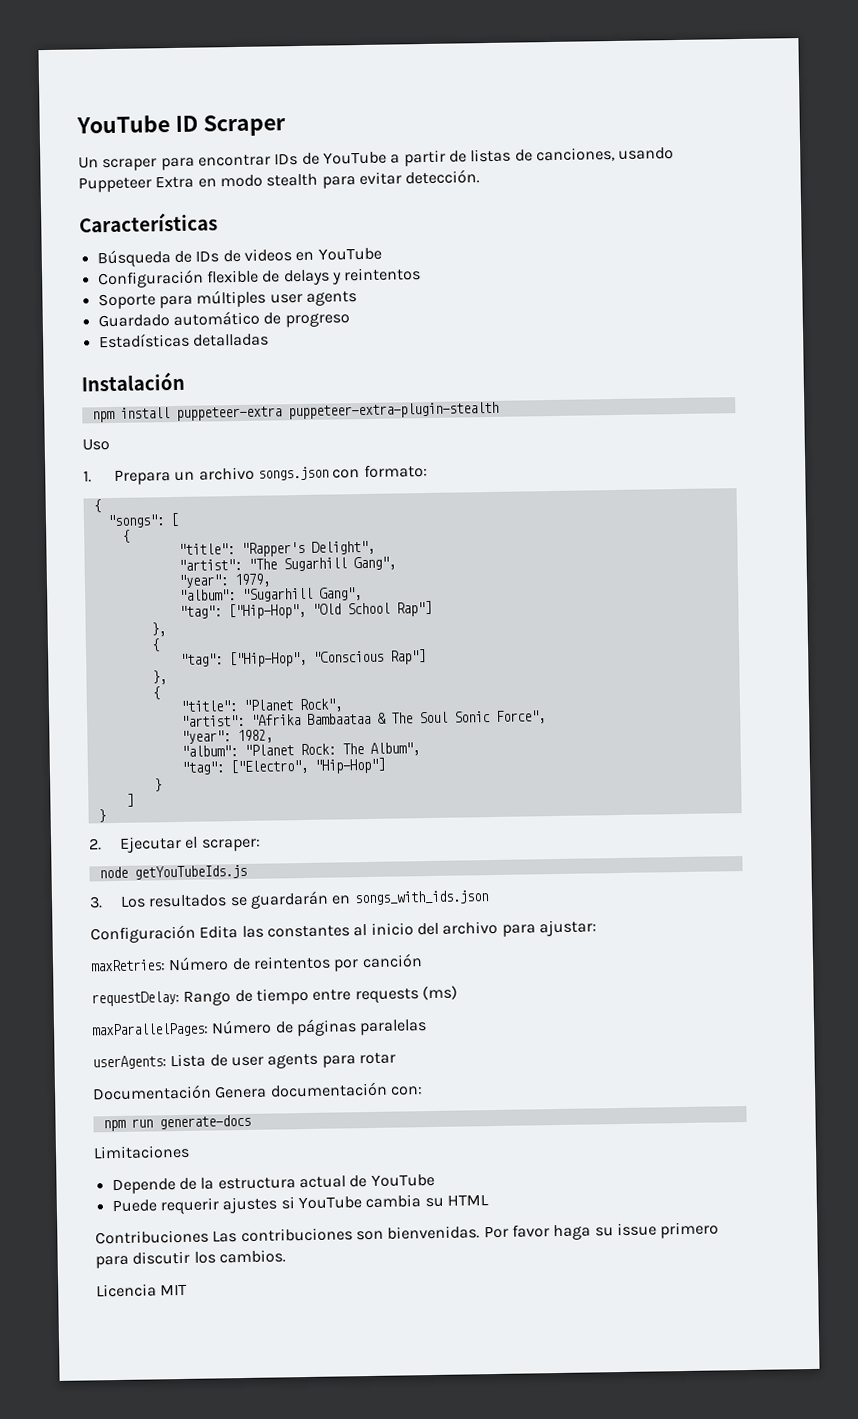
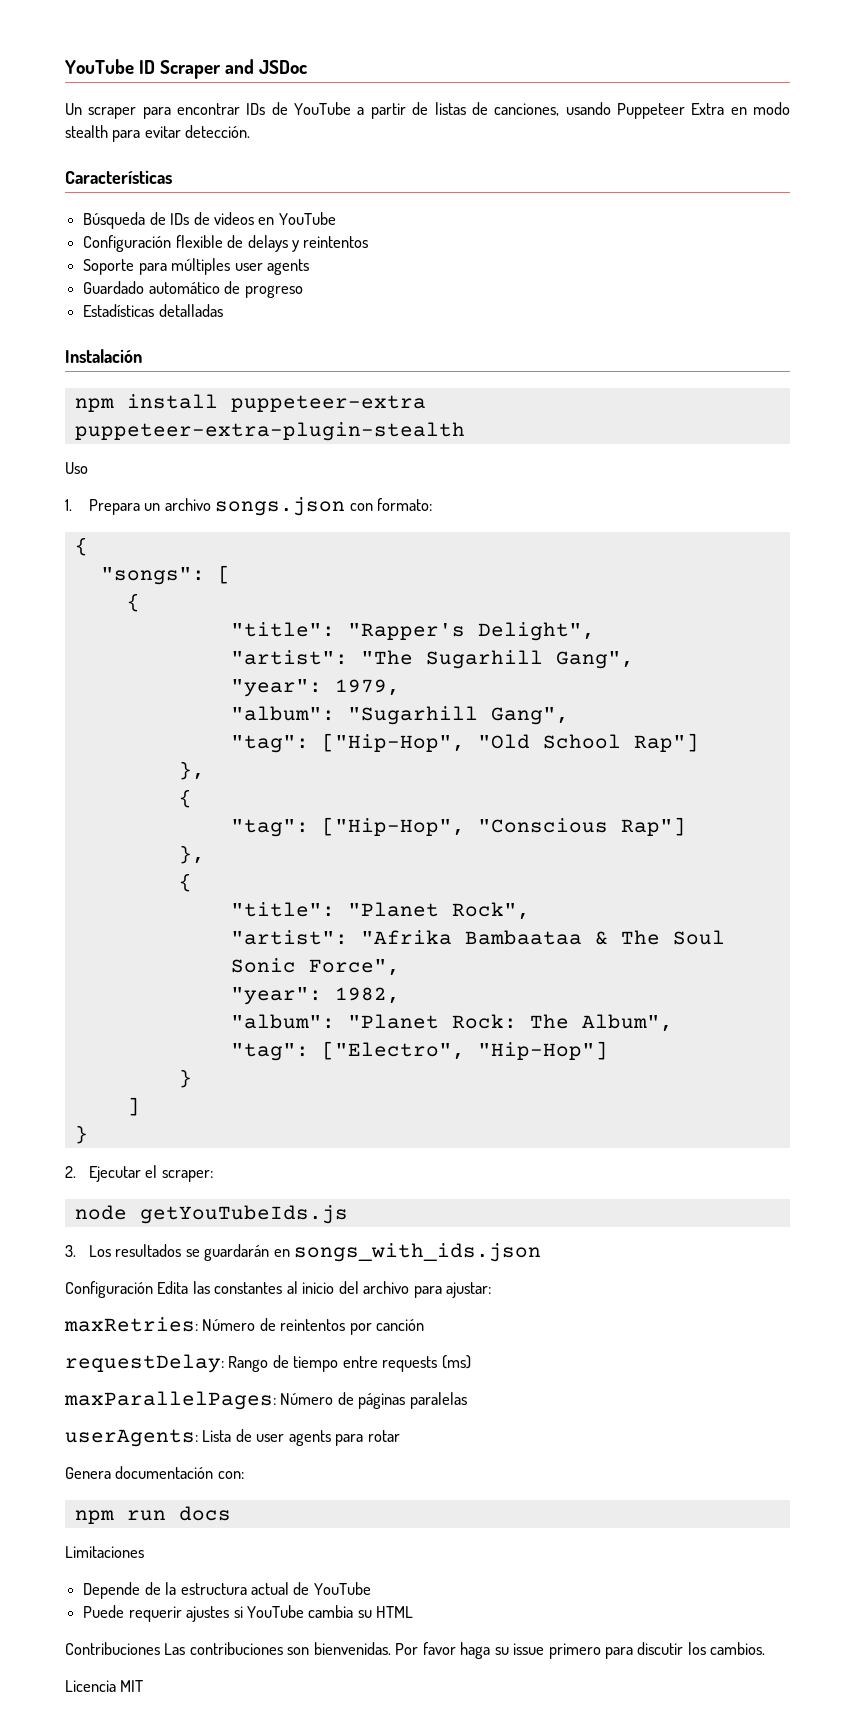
- YouTube ID Scraper
+ YouTube ID Scraper and JSDoc
- Documentación Genera documentación con:
+ Genera documentación con:
- npm run generate-docs
+ npm run docs

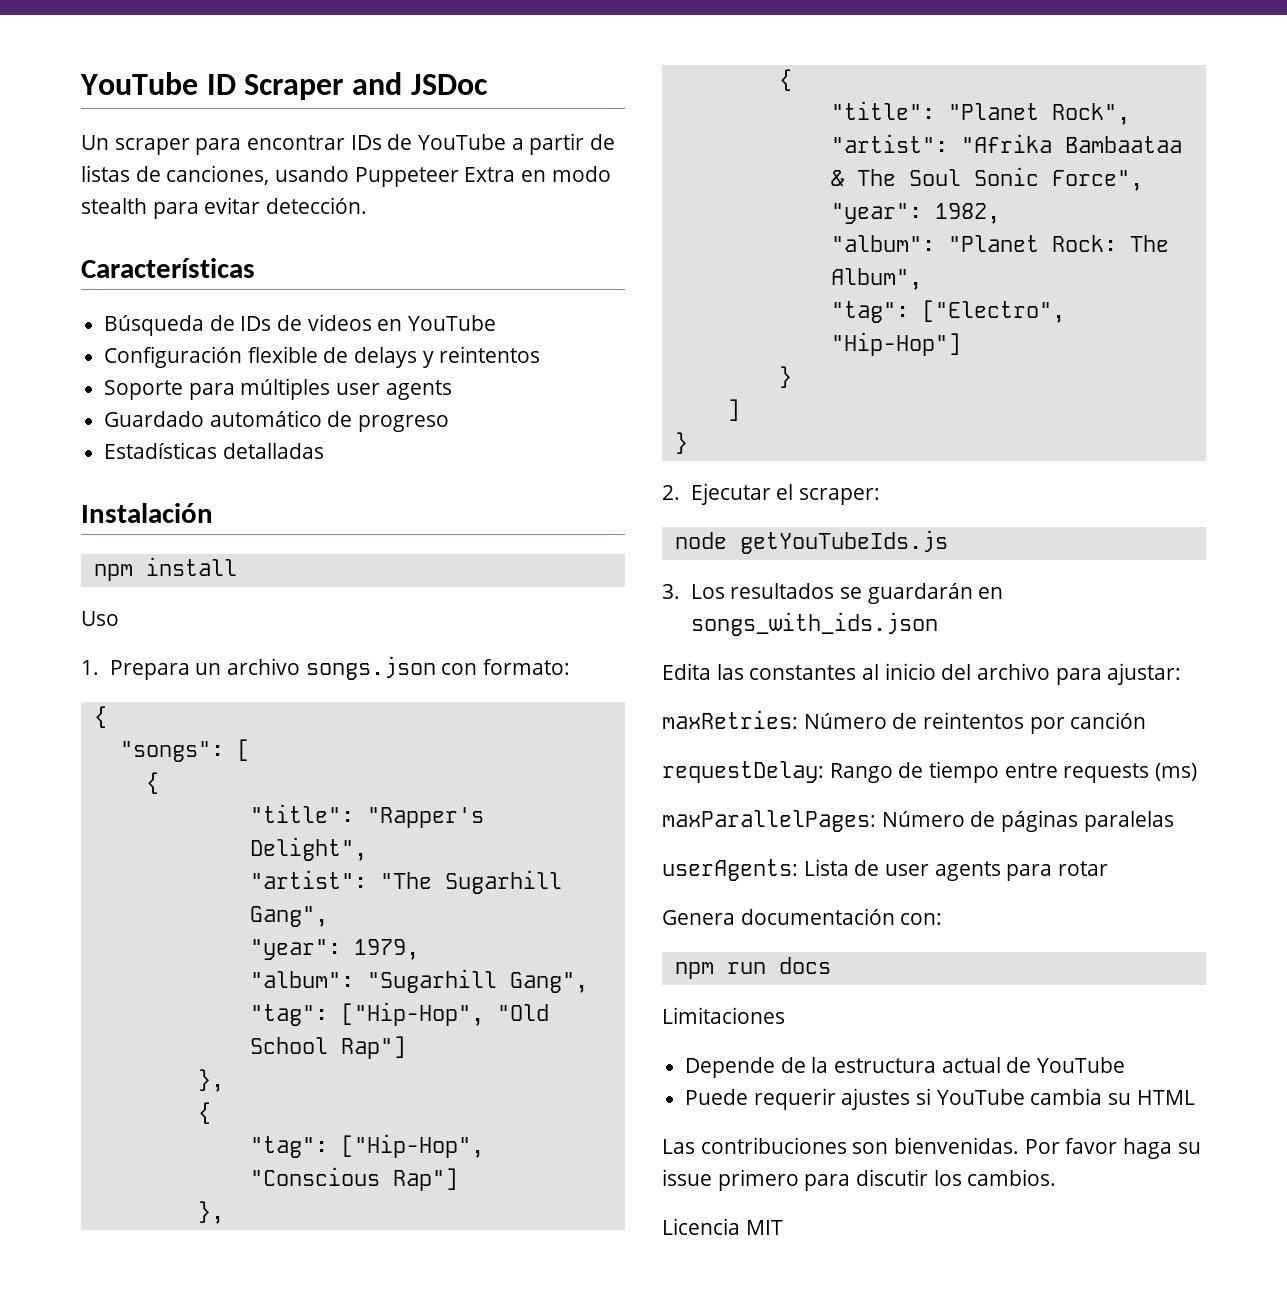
- npm install puppeteer-extra puppeteer-extra-plugin-stealth
+ npm install
- Configuración Edita las constantes al inicio del archivo para ajustar:
+ Edita las constantes al inicio del archivo para ajustar:
- Contribuciones Las contribuciones son bienvenidas.
+ Las contribuciones son bienvenidas.

